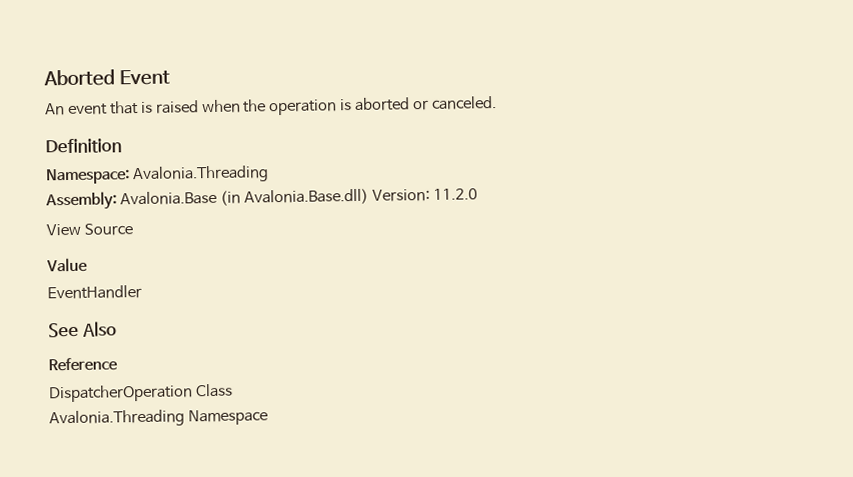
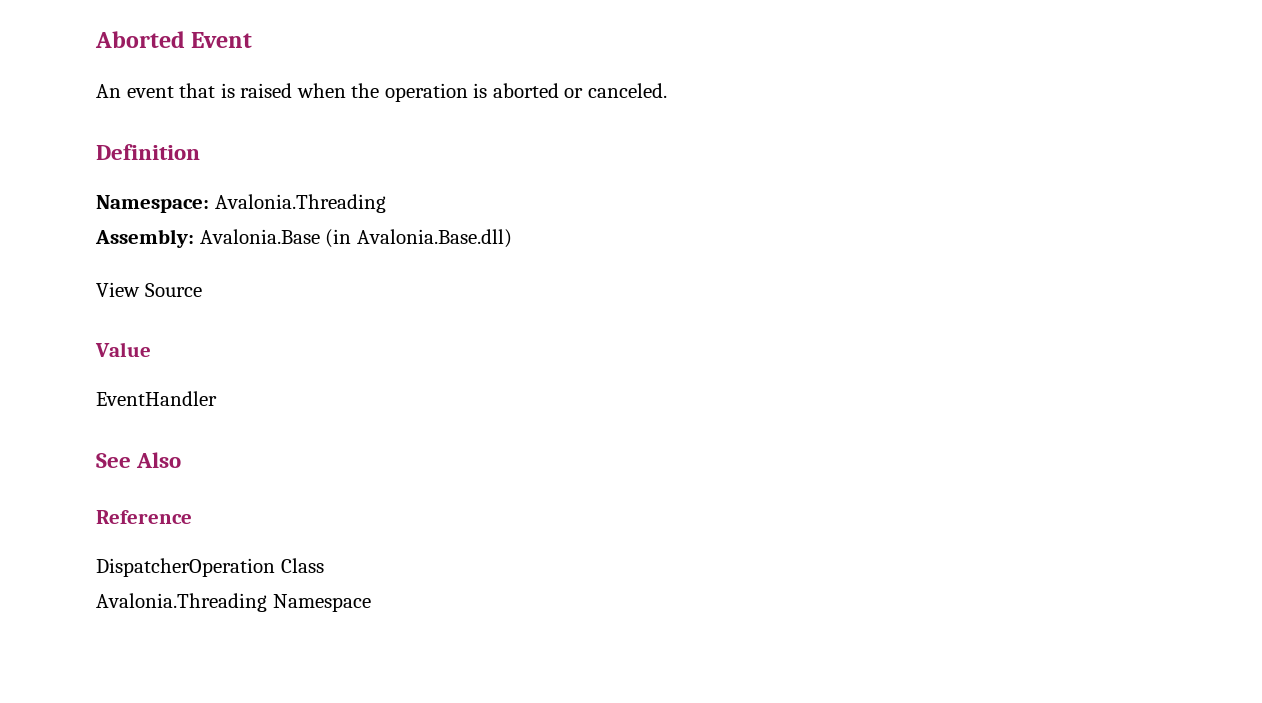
- Assembly: Avalonia.Base (in Avalonia.Base.dll) Version: 11.2.0
+ Assembly: Avalonia.Base (in Avalonia.Base.dll)

